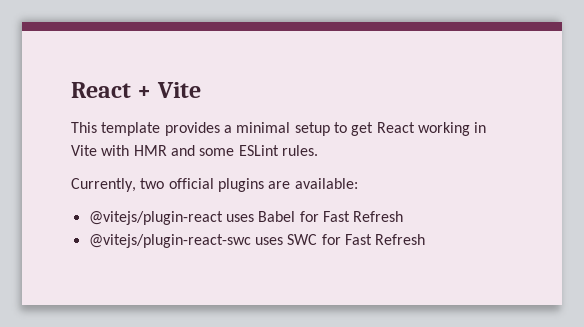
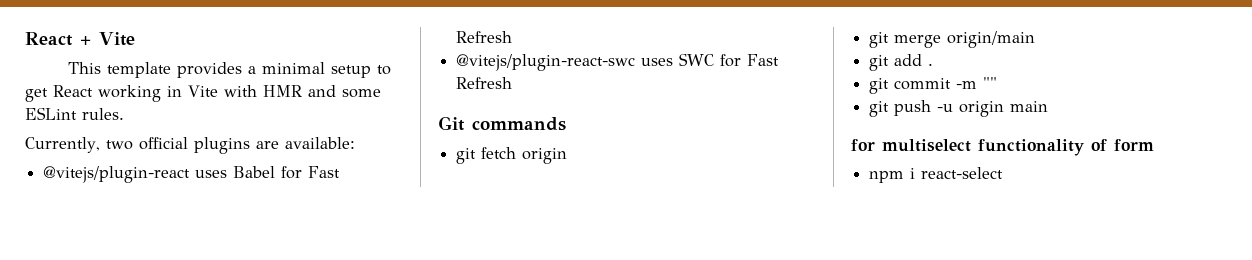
+ Git commands
+ git fetch origin
+ git merge origin/main
+ git add .
+ git commit -m ""
+ git push -u origin main
+ for multiselect functionality of form
+ npm i react-select

